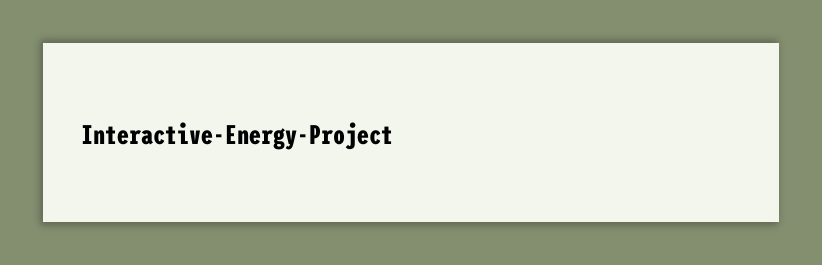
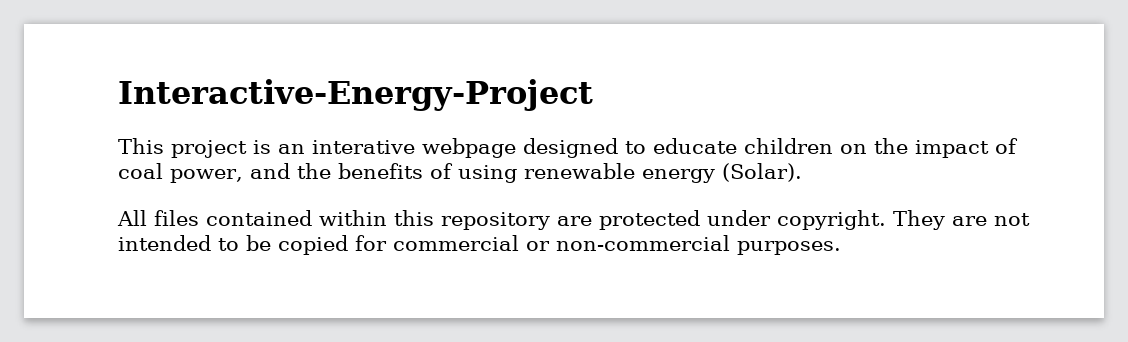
+ This project is an interative webpage designed to educate children on the impact of coal power, and the benefits of using renewable energy (Solar).
+ All files contained within this repository are protected under copyright. They are not intended to be copied for commercial or non-commercial purposes.

